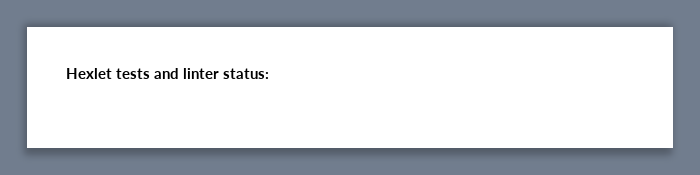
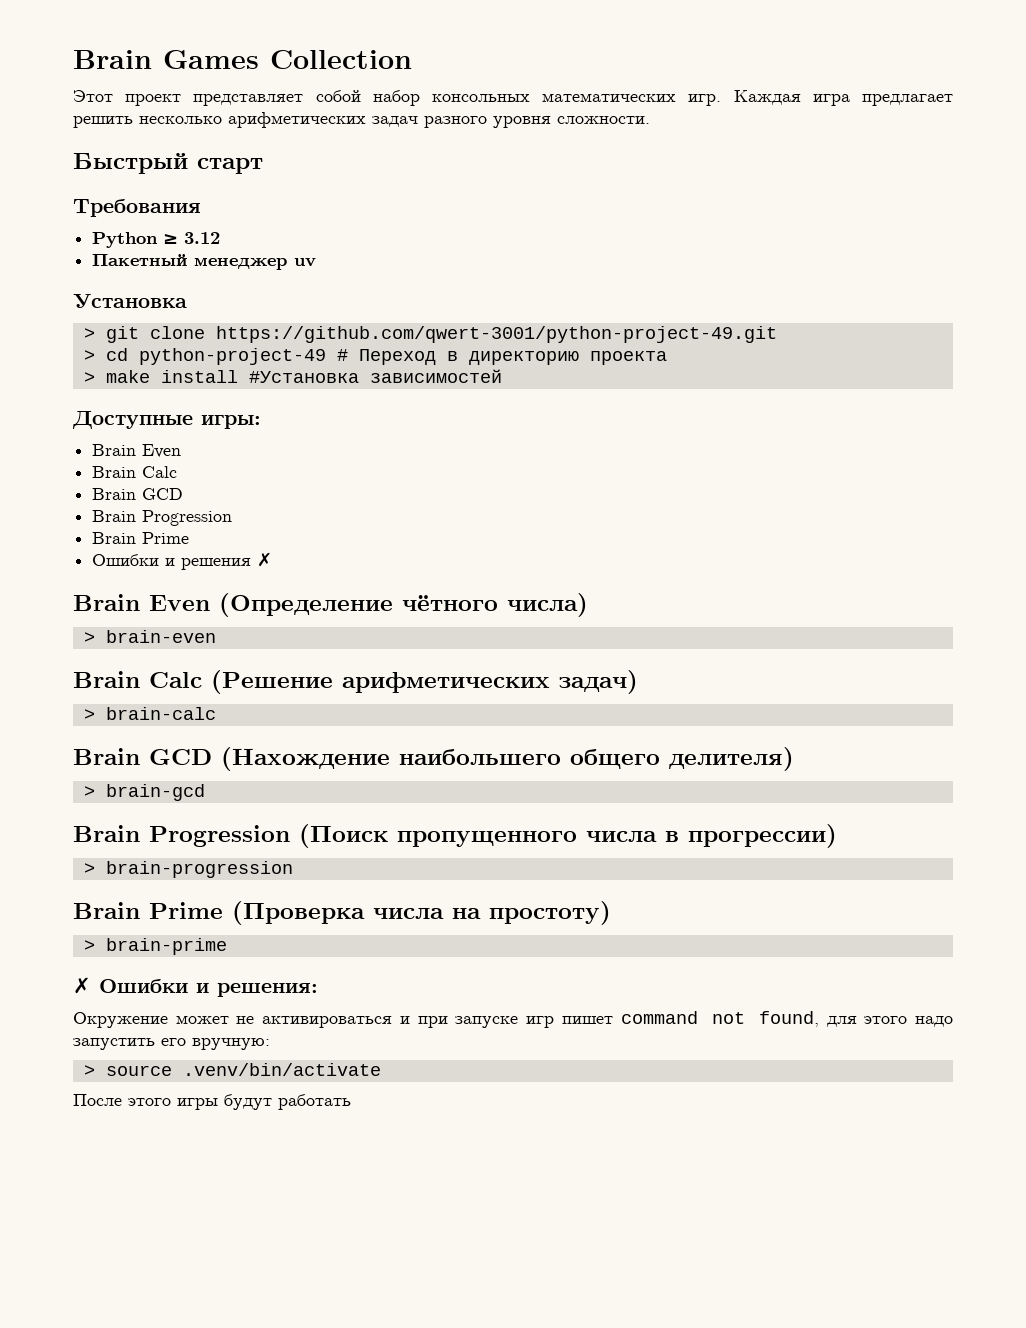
- Hexlet tests and linter status:
+ Brain Games Collection
+ Этот проект представляет собой набор консольных математических игр. Каждая игра предлагает решить несколько арифметических задач разного уровня сложности.
+ Быстрый старт
+ Требования
+ Python ≥ 3.12
+ Пакетный менеджер uv
+ Установка
+ > git clone https://github.com/qwert-3001/python-project-49.git
+ > cd python-project-49 # Переход в директорию проекта
+ > make install #Установка зависимостей
+ Доступные игры:
+ Brain Even
+ Brain Calc
+ Brain GCD
+ Brain Progression
+ Brain Prime
+ Ошибки и решения ✗
+ Brain Even (Определение чётного числа)
+ > brain-even
+ Brain Calc (Решение арифметических задач)
+ > brain-calc
+ Brain GCD (Нахождение наибольшего общего делителя)
+ > brain-gcd
+ Brain Progression (Поиск пропущенного числа в прогрессии)
+ > brain-progression
+ Brain Prime (Проверка числа на простоту)
+ > brain-prime
+ ✗ Ошибки и решения:
+ Окружение может не активироваться и при запуске игр пишет command not found, для этого надо запустить его вручную:
+ > source .venv/bin/activate
+ После этого игры будут работать

